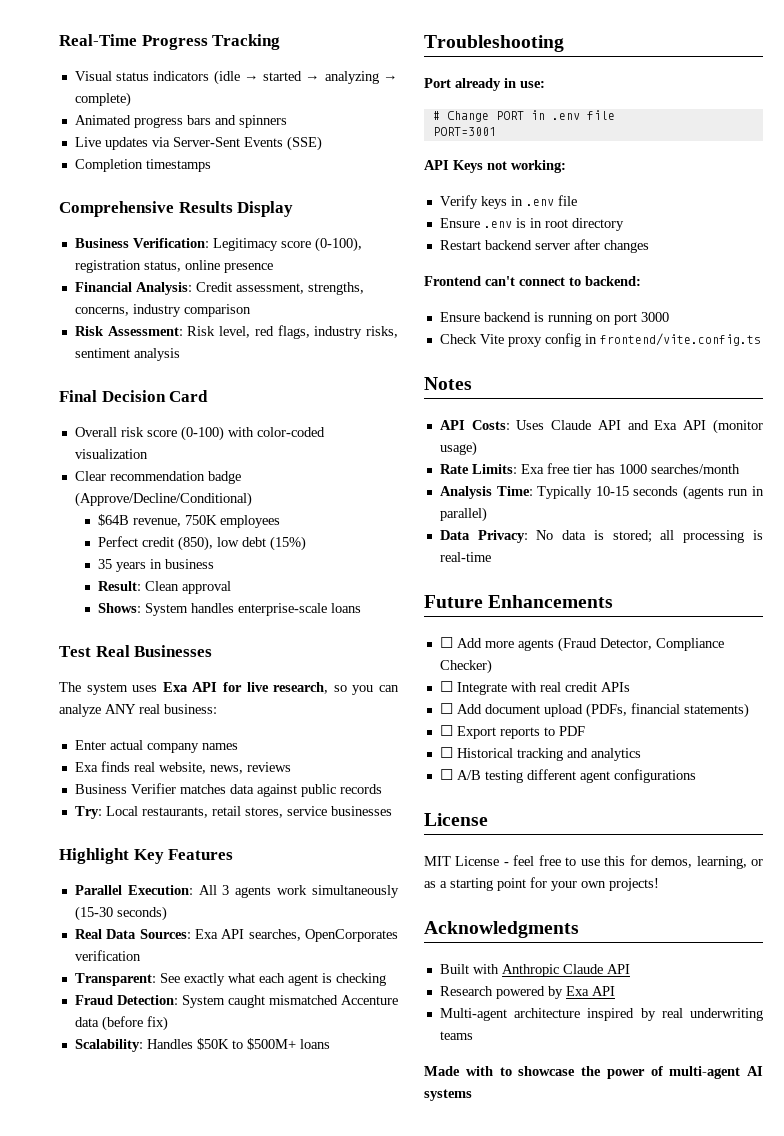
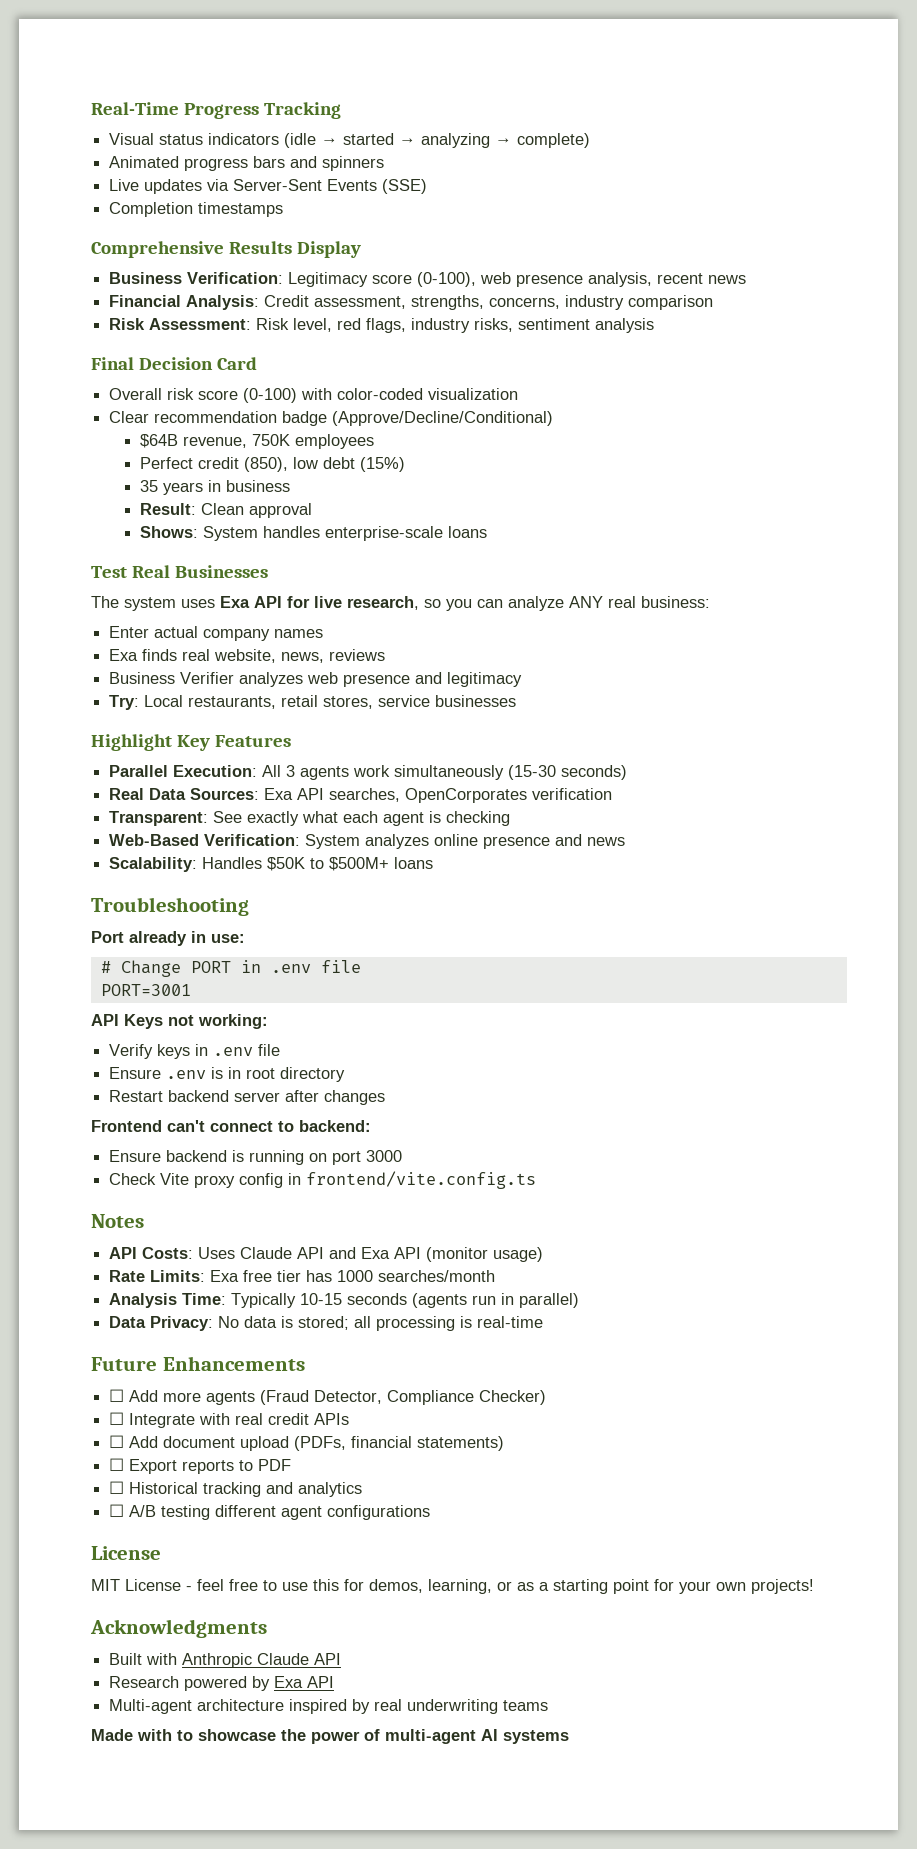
- Business Verification: Legitimacy score (0-100), registration status, online presence
+ Business Verification: Legitimacy score (0-100), web presence analysis, recent news
- Business Verifier matches data against public records
+ Business Verifier analyzes web presence and legitimacy
- Fraud Detection: System caught mismatched Accenture data (before fix)
+ Web-Based Verification: System analyzes online presence and news

